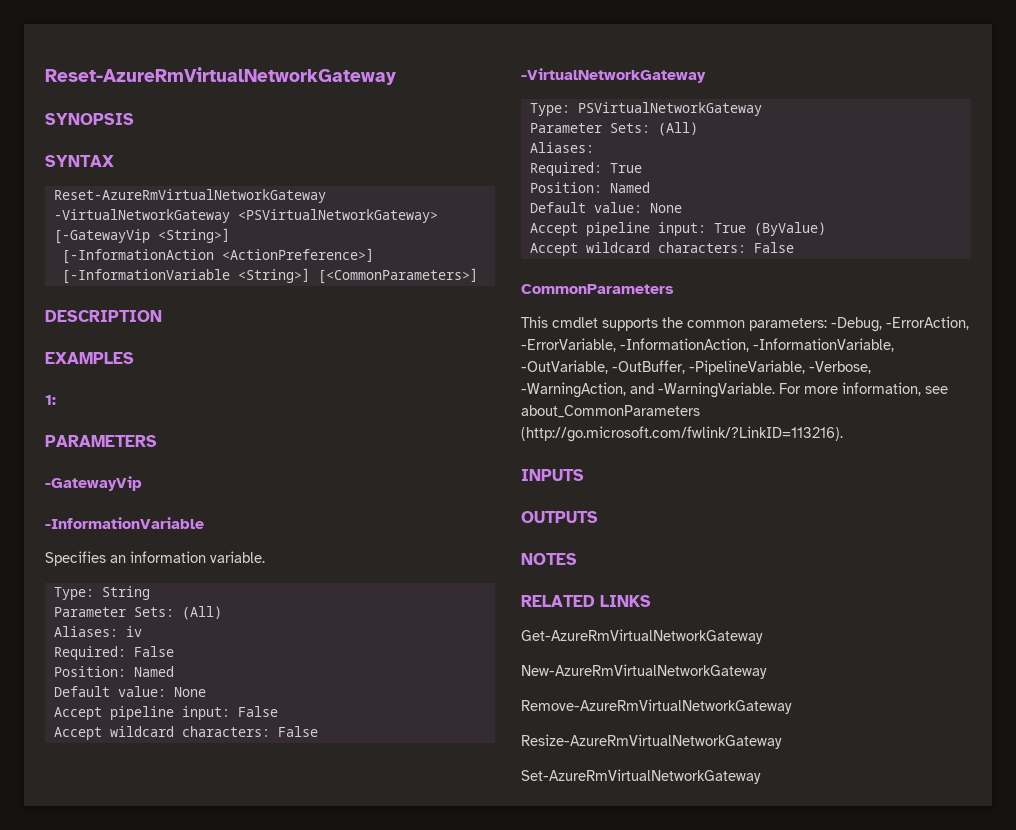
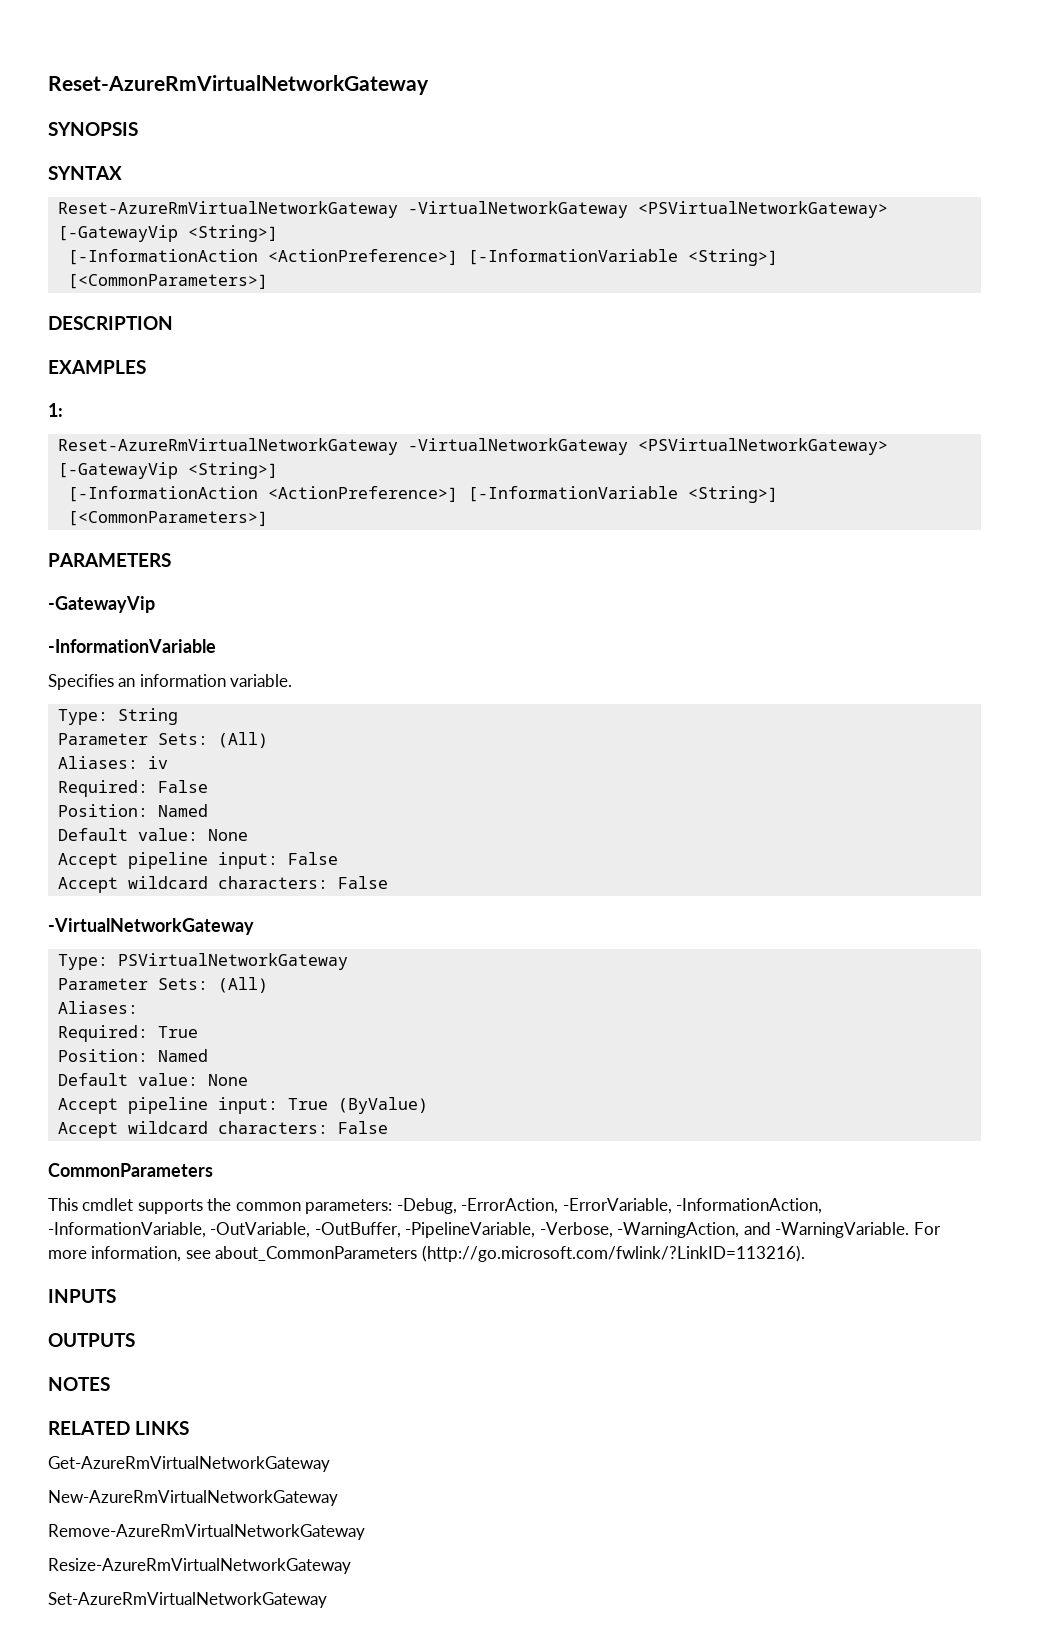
  1:
+ Reset-AzureRmVirtualNetworkGateway -VirtualNetworkGateway <PSVirtualNetworkGateway> [-GatewayVip <String>]
+ [-InformationAction <ActionPreference>] [-InformationVariable <String>] [<CommonParameters>]

